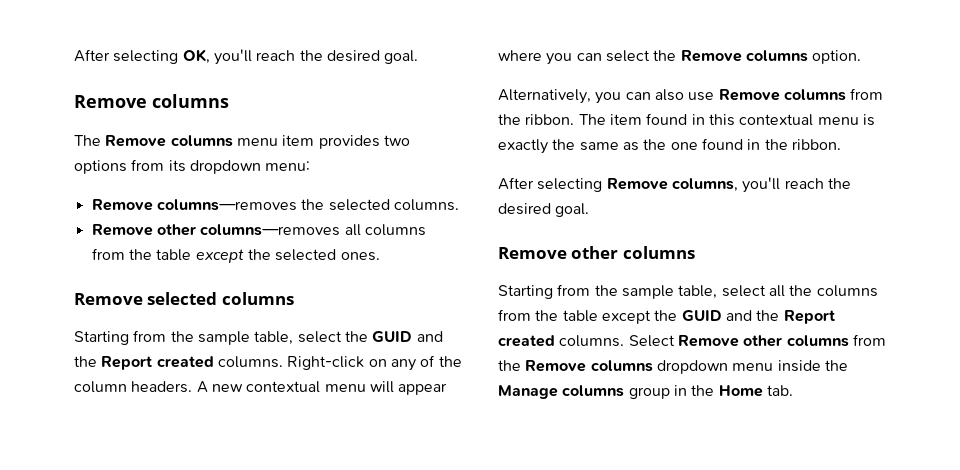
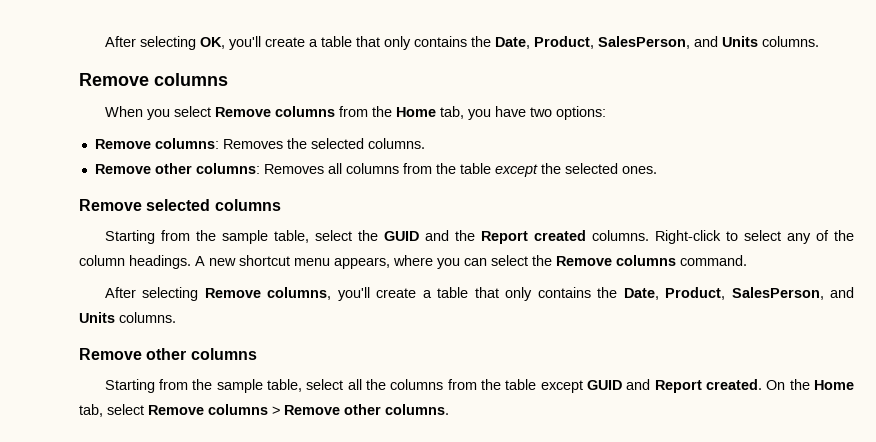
- After selecting OK, you'll reach the desired goal.
+ After selecting OK, you'll create a table that only contains the Date, Product, SalesPerson, and Units columns.
  Remove columns
- The Remove columns menu item provides two options from its dropdown menu:
- Remove columns—removes the selected columns.
+ When you select Remove columns from the Home tab, you have two options:
+ Remove columns: Removes the selected columns.
- Remove other columns—removes all columns from the table except the selected ones.
+ Remove other columns: Removes all columns from the table except the selected ones.
- Right-click on any of the column headers.
+ Right-click to select any of the column headings.
- A new contextual menu will appear where you can select the Remove columns option.
- Alternatively, you can also use Remove columns from the ribbon. The item found in this contextual menu is exactly the same as the one found in the ribbon.
+ A new shortcut menu appears, where you can select the Remove columns command.
- After selecting Remove columns, you'll reach the desired goal.
+ After selecting Remove columns, you'll create a table that only contains the Date, Product, SalesPerson, and Units columns.
- Starting from the sample table, select all the columns from the table except the GUID and the Report created columns. Select Remove other columns from the Remove columns dropdown menu inside the Manage columns group in the Home tab.
+ Starting from the sample table, select all the columns from the table except GUID and Report created. On the Home tab, select Remove columns > Remove other columns.

